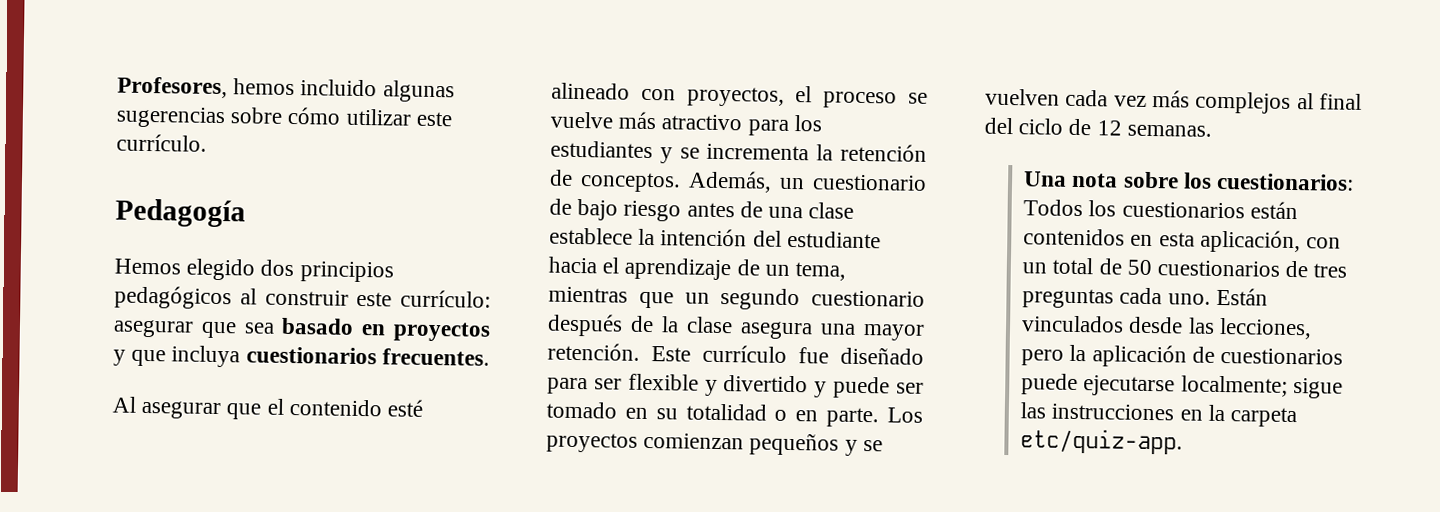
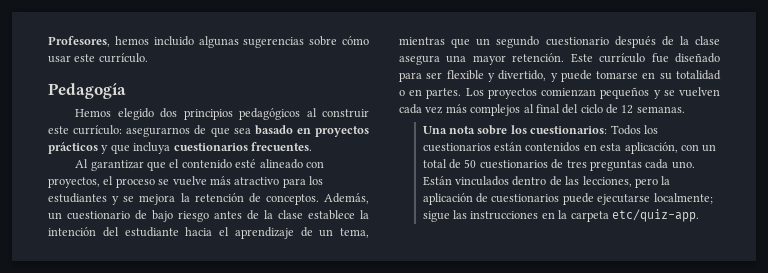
- Profesores, hemos incluido algunas sugerencias sobre cómo utilizar este currículo.
+ Profesores, hemos incluido algunas sugerencias sobre cómo usar este currículo.
- Hemos elegido dos principios pedagógicos al construir este currículo: asegurar que sea basado en proyectos y que incluya cuestionarios frecuentes.
+ Hemos elegido dos principios pedagógicos al construir este currículo: asegurarnos de que sea basado en proyectos prácticos y que incluya cuestionarios frecuentes.
- Al asegurar que el contenido esté alineado con proyectos, el proceso se vuelve más atractivo para los estudiantes y se incrementa la retención de conceptos.
+ Al garantizar que el contenido esté alineado con proyectos, el proceso se vuelve más atractivo para los estudiantes y se mejora la retención de conceptos.
- Además, un cuestionario de bajo riesgo antes de una clase establece la intención del estudiante hacia el aprendizaje de un tema, mientras que un segundo cuestionario después de la clase asegura una mayor retención.
+ Además, un cuestionario de bajo riesgo antes de la clase establece la intención del estudiante hacia el aprendizaje de un tema, mientras que un segundo cuestionario después de la clase asegura una mayor retención.
- Este currículo fue diseñado para ser flexible y divertido y puede ser tomado en su totalidad o en parte.
+ Este currículo fue diseñado para ser flexible y divertido, y puede tomarse en su totalidad o en partes.
- Están vinculados desde las lecciones, pero la aplicación de cuestionarios puede ejecutarse localmente; sigue las instrucciones en la carpeta etc/quiz-app.
+ Están vinculados dentro de las lecciones, pero la aplicación de cuestionarios puede ejecutarse localmente; sigue las instrucciones en la carpeta etc/quiz-app.

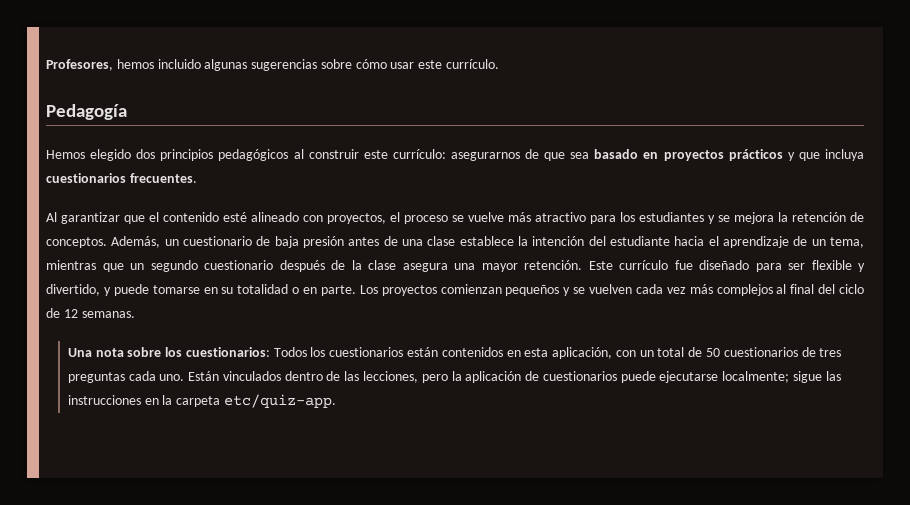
- Además, un cuestionario de bajo riesgo antes de la clase establece la intención del estudiante hacia el aprendizaje de un tema, mientras que un segundo cuestionario después de la clase asegura una mayor retención.
+ Además, un cuestionario de baja presión antes de una clase establece la intención del estudiante hacia el aprendizaje de un tema, mientras que un segundo cuestionario después de la clase asegura una mayor retención.
- Este currículo fue diseñado para ser flexible y divertido, y puede tomarse en su totalidad o en partes.
+ Este currículo fue diseñado para ser flexible y divertido, y puede tomarse en su totalidad o en parte.

